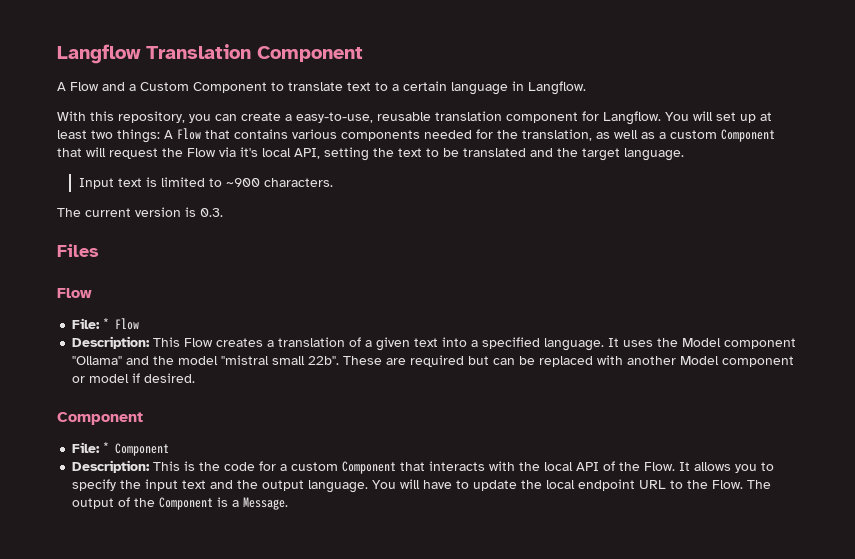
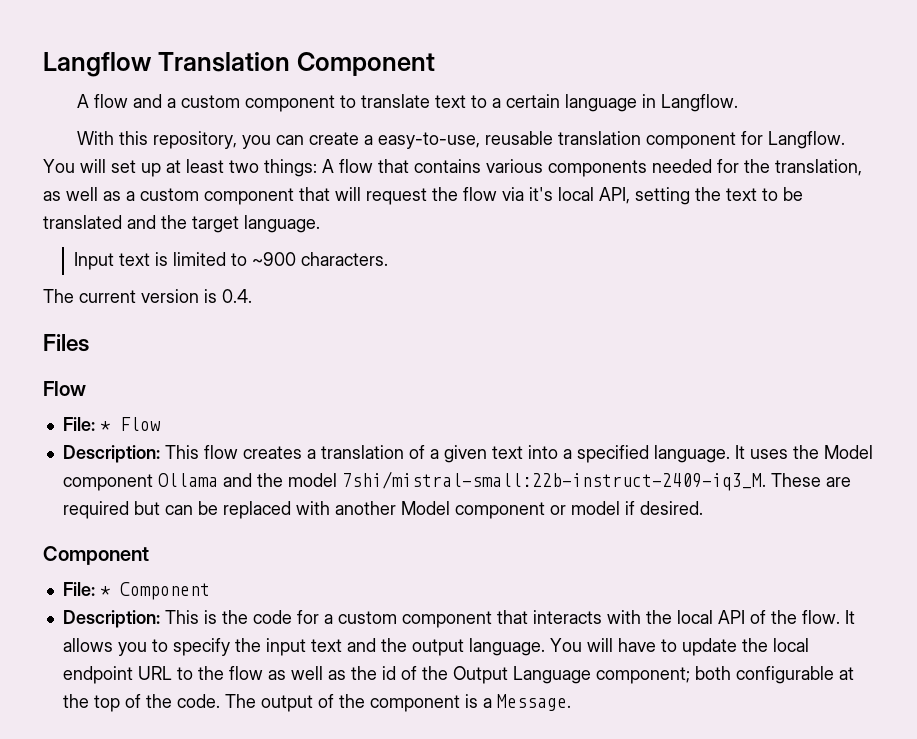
- A Flow and a Custom Component to translate text to a certain language in Langflow.
+ A flow and a custom component to translate text to a certain language in Langflow.
- You will set up at least two things: A Flow that contains various components needed for the translation, as well as a custom Component that will request the Flow via it's local API, setting the text to be translated and the target language.
+ You will set up at least two things: A flow that contains various components needed for the translation, as well as a custom component that will request the flow via it's local API, setting the text to be translated and the target language.
- The current version is 0.3.
+ The current version is 0.4.
- Description: This Flow creates a translation of a given text into a specified language.
+ Description: This flow creates a translation of a given text into a specified language.
- It uses the Model component "Ollama" and the model "mistral small 22b".
+ It uses the Model component Ollama and the model 7shi/mistral-small:22b-instruct-2409-iq3_M.
- Description: This is the code for a custom Component that interacts with the local API of the Flow.
+ Description: This is the code for a custom component that interacts with the local API of the flow.
- You will have to update the local endpoint URL to the Flow.
+ You will have to update the local endpoint URL to the flow as well as the id of the Output Language component; both configurable at the top of the code.
- The output of the Component is a Message.
+ The output of the component is a Message.

